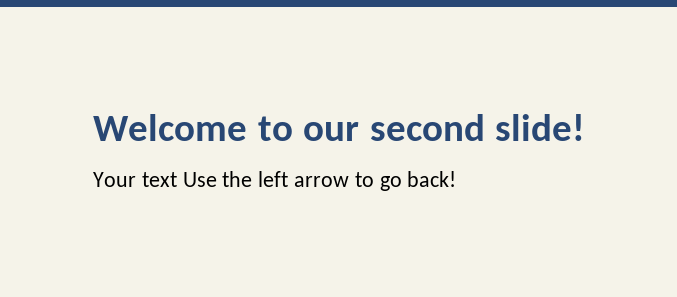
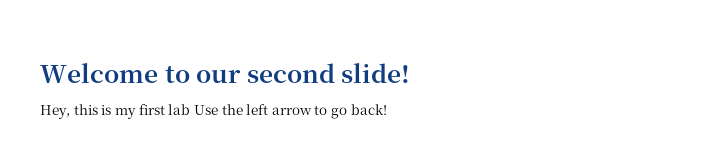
- Your text Use the left arrow to go back!
+ Hey, this is my first lab Use the left arrow to go back!

